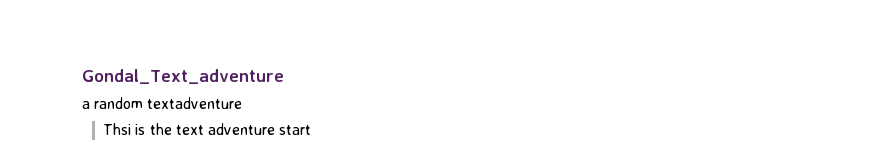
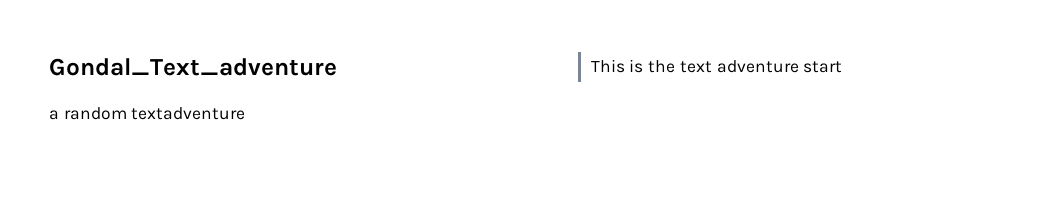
- Thsi is the text adventure start
+ This is the text adventure start

